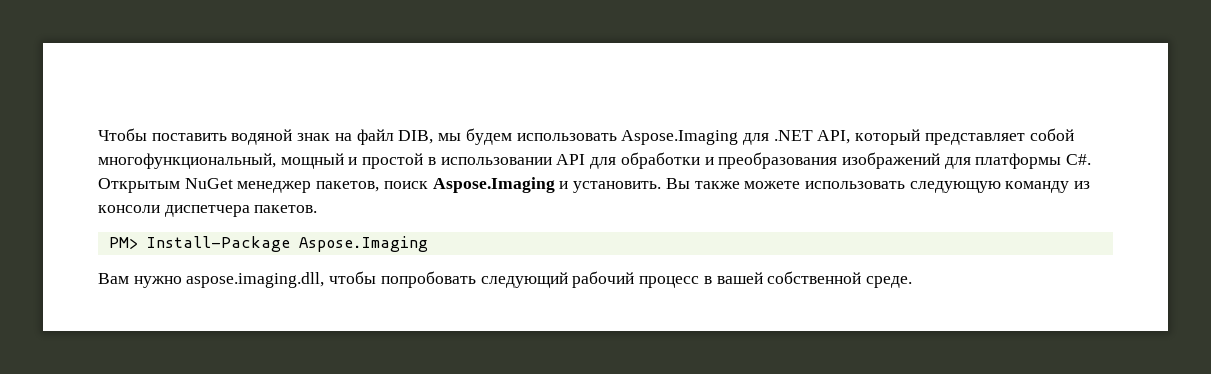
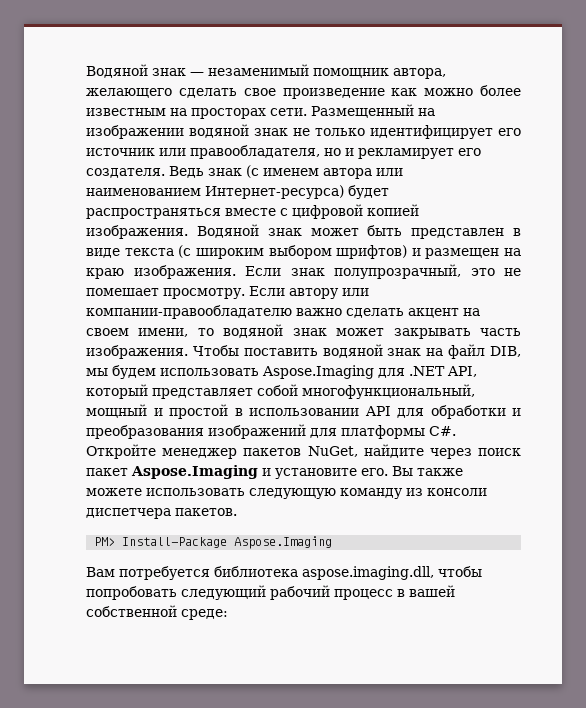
+ Водяной знак — незаменимый помощник автора, желающего сделать свое произведение как можно более известным на просторах сети. Размещенный на изображении водяной знак не только идентифицирует его источник или правообладателя, но и рекламирует его создателя. Ведь знак (с именем автора или наименованием Интернет-ресурса) будет распространяться вместе с цифровой копией изображения. Водяной знак может быть представлен в виде текста (с широким выбором шрифтов) и размещен на краю изображения. Если знак полупрозрачный, это не помешает просмотру. Если автору или компании-правообладателю важно сделать акцент на своем имени, то водяной знак может закрывать часть изображения.
- Чтобы поставить водяной знак на файл DIB, мы будем использовать Aspose.Imaging для .NET API, который представляет собой многофункциональный, мощный и простой в использовании API для обработки и преобразования изображений для платформы C#. Открытым NuGet менеджер пакетов, поиск Aspose.Imaging и установить.
+ Чтобы поставить водяной знак на файл DIB, мы будем использовать Aspose.Imaging для .NET API, который представляет собой многофункциональный, мощный и простой в использовании API для обработки и преобразования изображений для платформы C#. Откройте менеджер пакетов NuGet, найдите через поиск пакет Aspose.Imaging и установите его.
- Вам нужно aspose.imaging.dll, чтобы попробовать следующий рабочий процесс в вашей собственной среде.
+ Вам потребуется библиотека aspose.imaging.dll, чтобы попробовать следующий рабочий процесс в вашей собственной среде:

